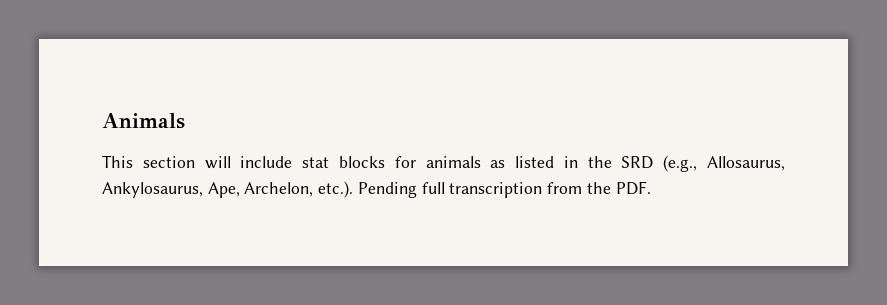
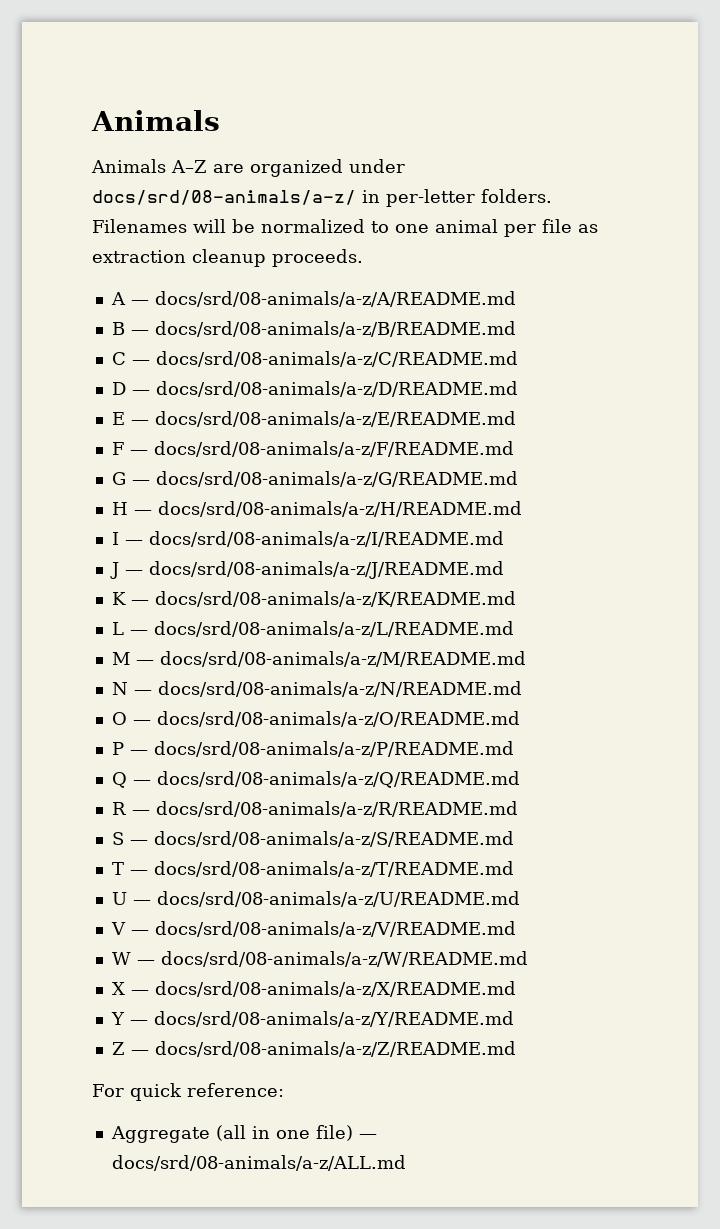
- This section will include stat blocks for animals as listed in the SRD (e.g., Allosaurus, Ankylosaurus, Ape, Archelon, etc.). Pending full transcription from the PDF.
+ Animals A–Z are organized under docs/srd/08-animals/a-z/ in per‑letter folders. Filenames will be normalized to one animal per file as extraction cleanup proceeds.
+ A — docs/srd/08-animals/a-z/A/README.md
+ B — docs/srd/08-animals/a-z/B/README.md
+ C — docs/srd/08-animals/a-z/C/README.md
+ D — docs/srd/08-animals/a-z/D/README.md
+ E — docs/srd/08-animals/a-z/E/README.md
+ F — docs/srd/08-animals/a-z/F/README.md
+ G — docs/srd/08-animals/a-z/G/README.md
+ H — docs/srd/08-animals/a-z/H/README.md
+ I — docs/srd/08-animals/a-z/I/README.md
+ J — docs/srd/08-animals/a-z/J/README.md
+ K — docs/srd/08-animals/a-z/K/README.md
+ L — docs/srd/08-animals/a-z/L/README.md
+ M — docs/srd/08-animals/a-z/M/README.md
+ N — docs/srd/08-animals/a-z/N/README.md
+ O — docs/srd/08-animals/a-z/O/README.md
+ P — docs/srd/08-animals/a-z/P/README.md
+ Q — docs/srd/08-animals/a-z/Q/README.md
+ R — docs/srd/08-animals/a-z/R/README.md
+ S — docs/srd/08-animals/a-z/S/README.md
+ T — docs/srd/08-animals/a-z/T/README.md
+ U — docs/srd/08-animals/a-z/U/README.md
+ V — docs/srd/08-animals/a-z/V/README.md
+ W — docs/srd/08-animals/a-z/W/README.md
+ X — docs/srd/08-animals/a-z/X/README.md
+ Y — docs/srd/08-animals/a-z/Y/README.md
+ Z — docs/srd/08-animals/a-z/Z/README.md
+ For quick reference:
+ Aggregate (all in one file) — docs/srd/08-animals/a-z/ALL.md

